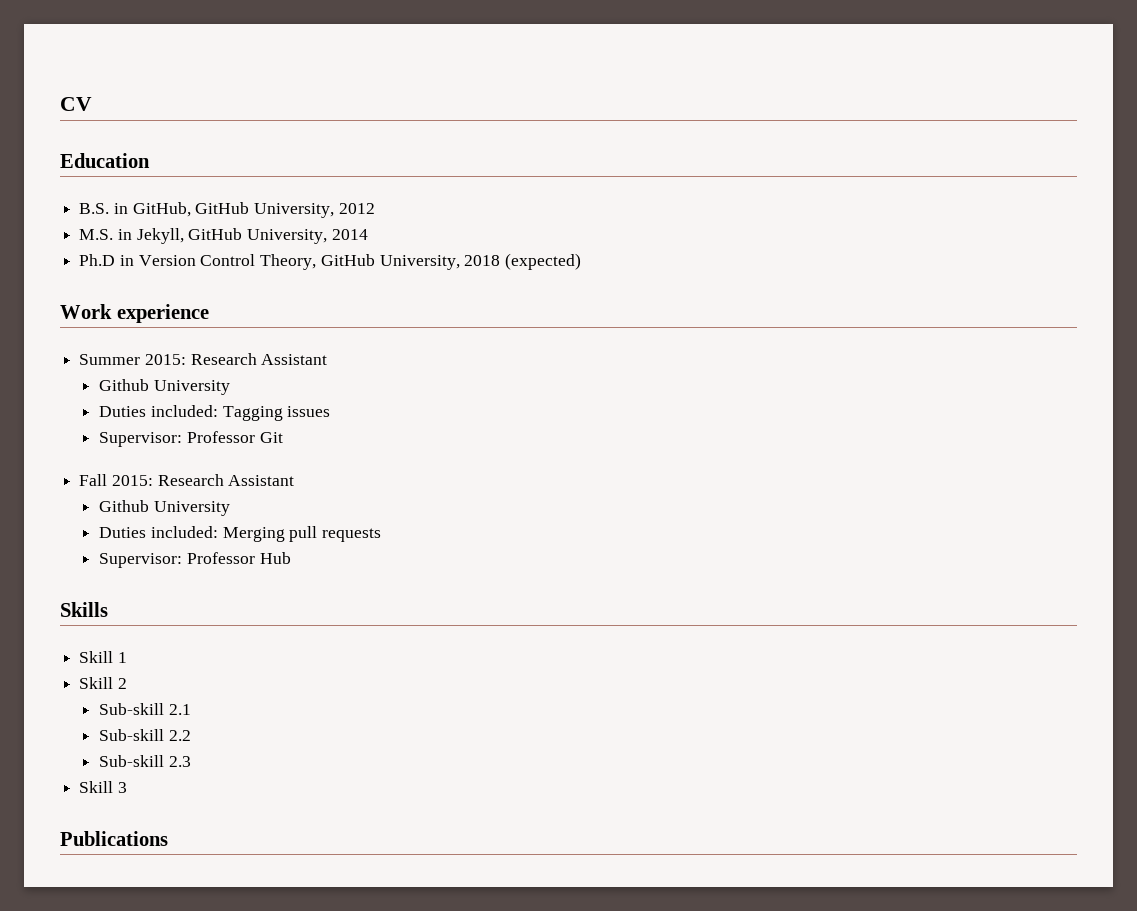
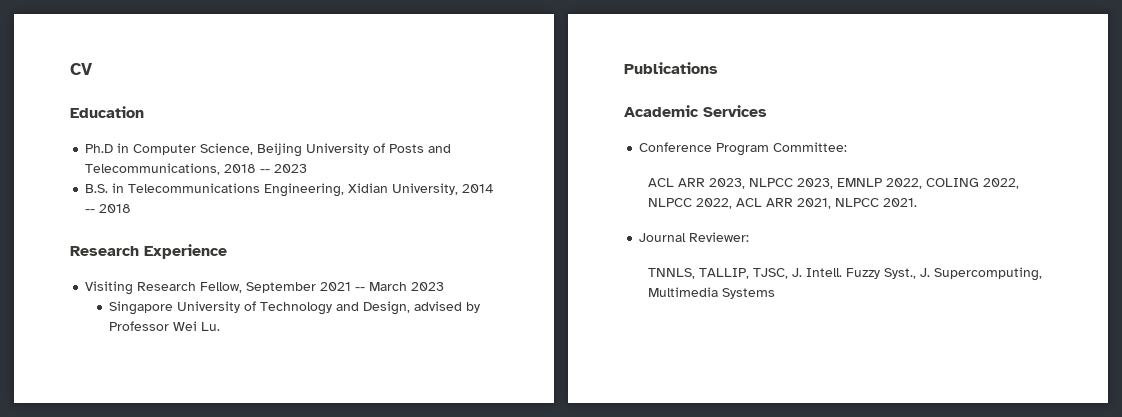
- B.S. in GitHub, GitHub University, 2012
- M.S. in Jekyll, GitHub University, 2014
- Ph.D in Version Control Theory, GitHub University, 2018 (expected)
- Work experience
- Summer 2015: Research Assistant
- Github University
- Duties included: Tagging issues
- Supervisor: Professor Git
- Fall 2015: Research Assistant
- Github University
- Duties included: Merging pull requests
- Supervisor: Professor Hub
- Skills
- Skill 1
- Skill 2
- Sub-skill 2.1
- Sub-skill 2.2
- Sub-skill 2.3
- Skill 3
+ Ph.D in Computer Science, Beijing University of Posts and Telecommunications, 2018 -- 2023
+ B.S. in Telecommunications Engineering, Xidian University, 2014 -- 2018
+ Research Experience
+ Visiting Research Fellow, September 2021 -- March 2023
+ Singapore University of Technology and Design, advised by Professor Wei Lu.
  Publications
+ Academic Services
+ Conference Program Committee:
+ ACL ARR 2023, NLPCC 2023, EMNLP 2022, COLING 2022, NLPCC 2022, ACL ARR 2021, NLPCC 2021.
+ Journal Reviewer:
+ TNNLS, TALLIP, TJSC, J. Intell. Fuzzy Syst., J. Supercomputing, Multimedia Systems

